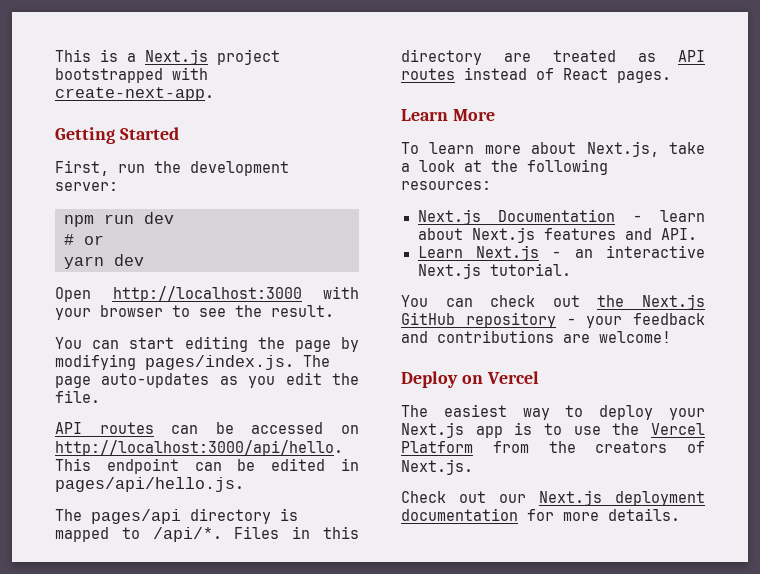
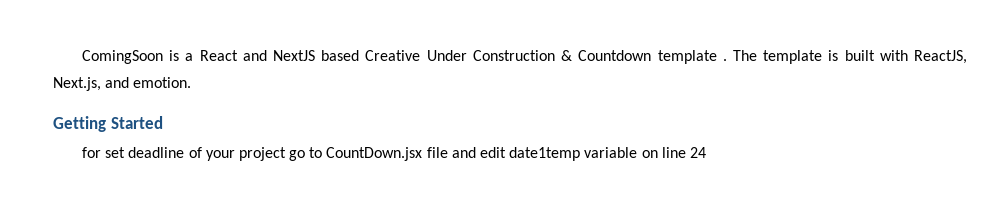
- This is a Next.js project bootstrapped with create-next-app.
+ ComingSoon is a React and NextJS based Creative Under Construction & Countdown template . The template is built with ReactJS, Next.js, and emotion.
  Getting Started
- First, run the development server:
- npm run dev
- # or
- yarn dev
- Open http://localhost:3000 with your browser to see the result.
- You can start editing the page by modifying pages/index.js. The page auto-updates as you edit the file.
- API routes can be accessed on http://localhost:3000/api/hello. This endpoint can be edited in pages/api/hello.js.
- The pages/api directory is mapped to /api/*. Files in this directory are treated as API routes instead of React pages.
- Learn More
- To learn more about Next.js, take a look at the following resources:
- Next.js Documentation - learn about Next.js features and API.
- Learn Next.js - an interactive Next.js tutorial.
- You can check out the Next.js GitHub repository - your feedback and contributions are welcome!
- Deploy on Vercel
- The easiest way to deploy your Next.js app is to use the Vercel Platform from the creators of Next.js.
- Check out our Next.js deployment documentation for more details.
+ for set deadline of your project go to CountDown.jsx file and edit date1temp variable on line 24

